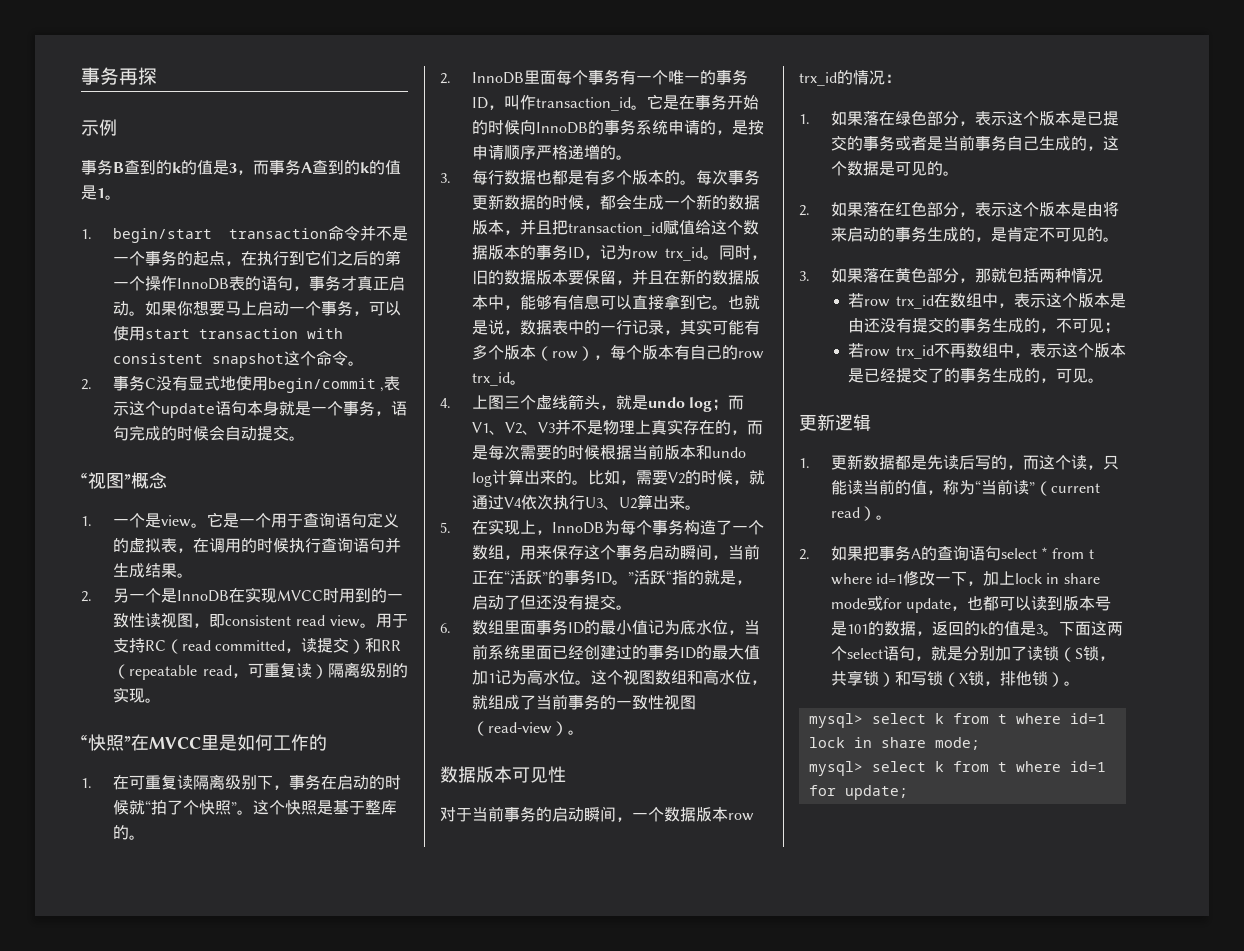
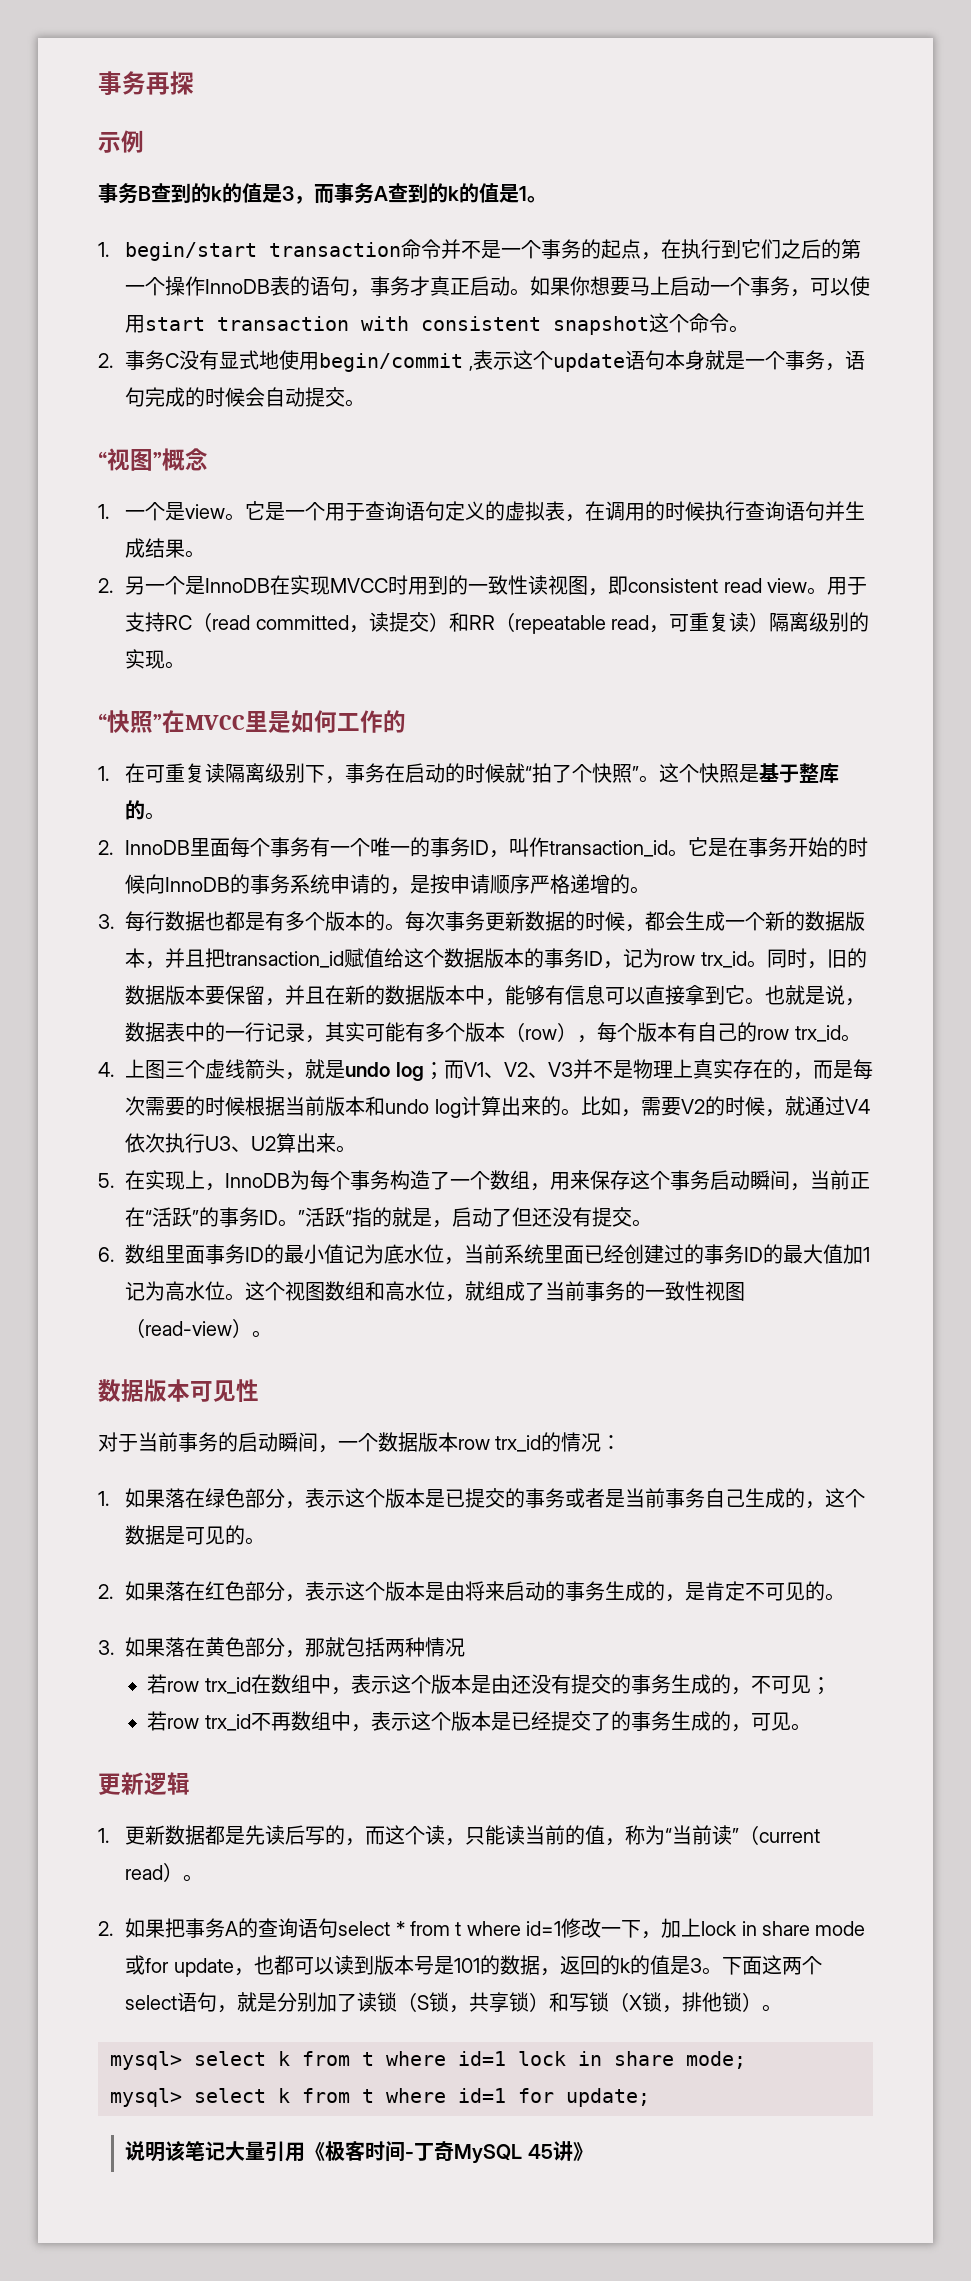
+ 说明该笔记大量引用《极客时间-丁奇MySQL 45讲》

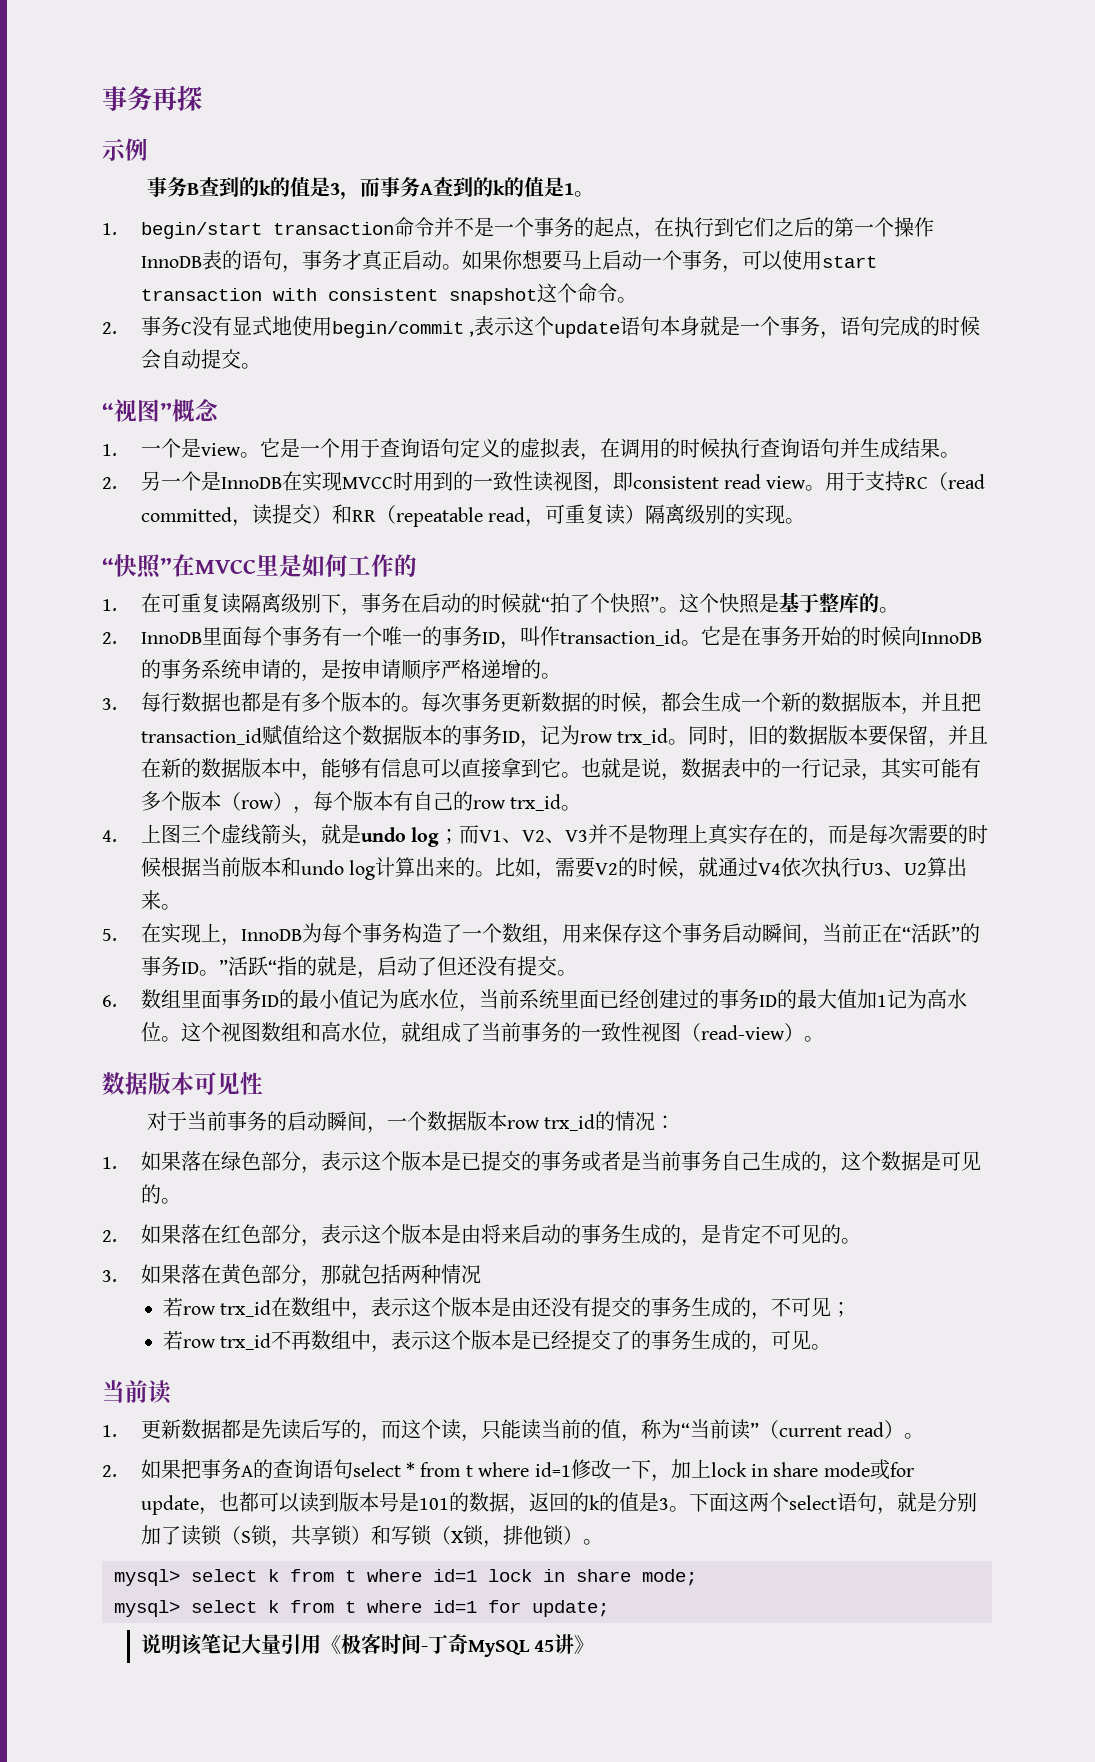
  若row trx_id不再数组中，表示这个版本是已经提交了的事务生成的，可见。
- 更新逻辑
+ 当前读

